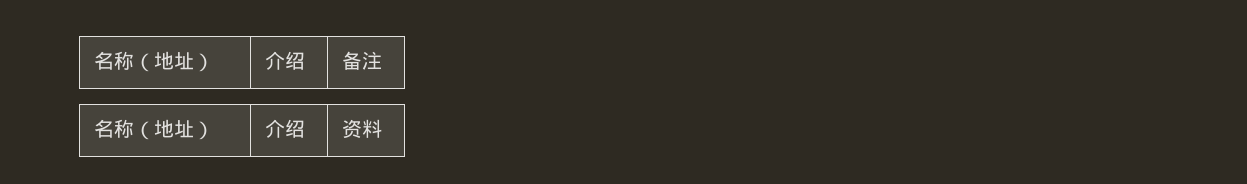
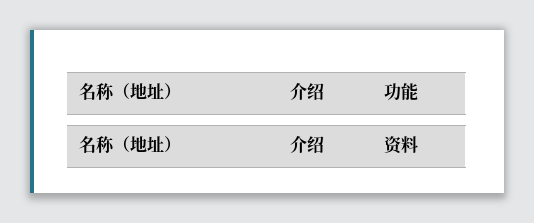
- 名称（地址） | 介绍 | 备注
+ 名称（地址） | 介绍 | 功能

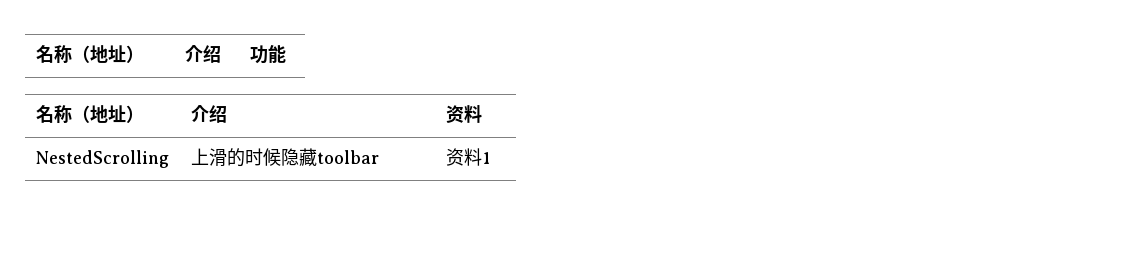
+ NestedScrolling | 上滑的时候隐藏toolbar | 资料1

